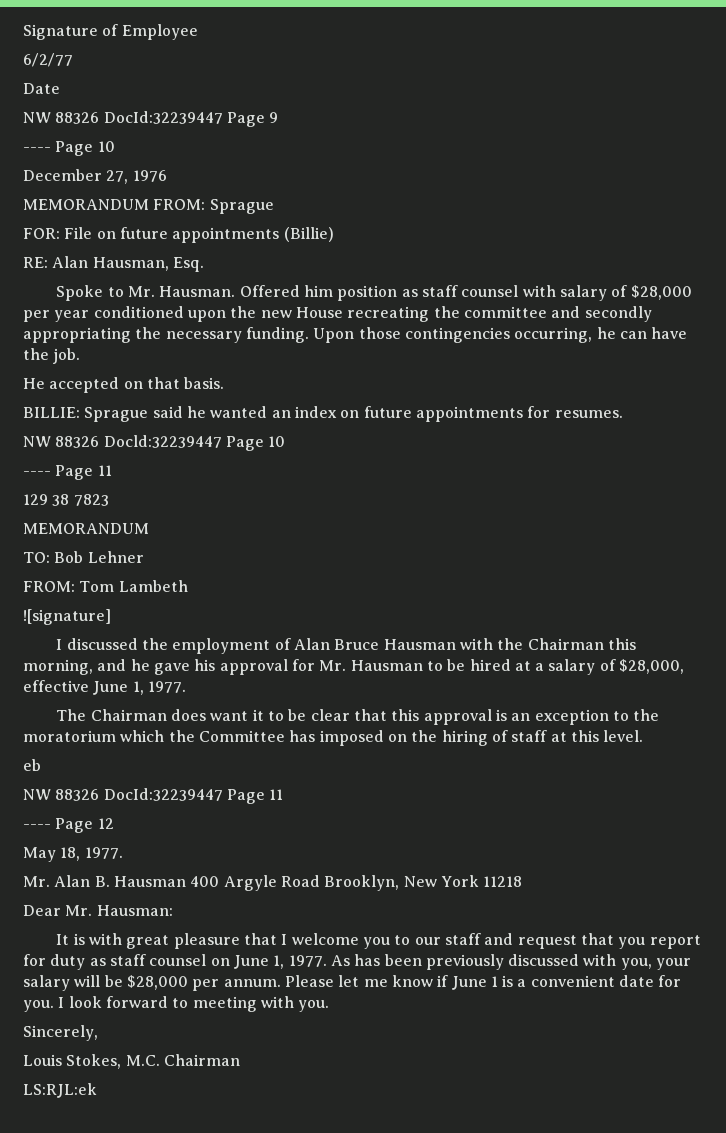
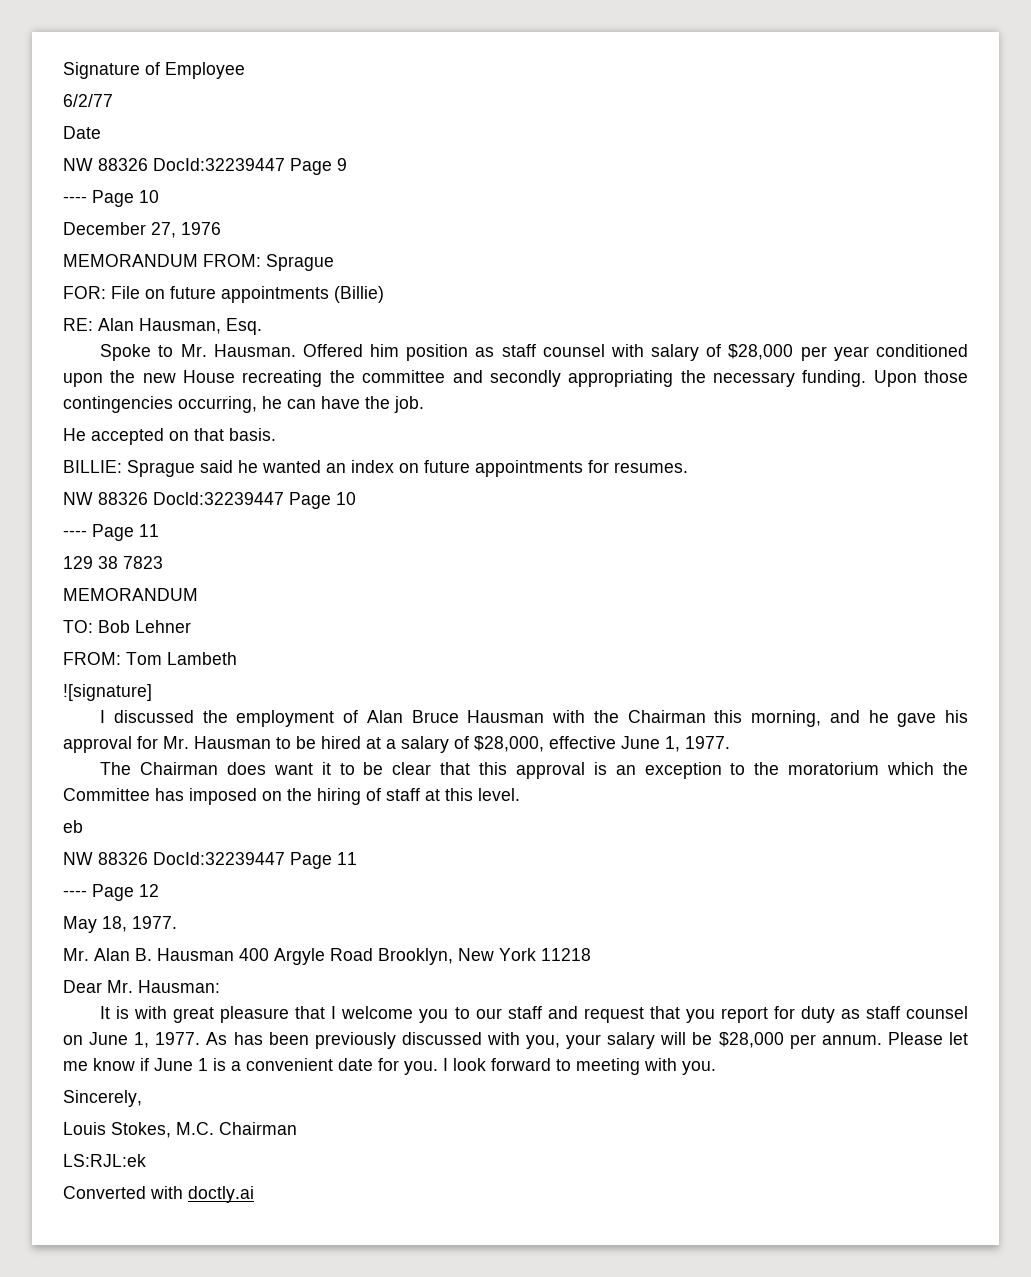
+ Converted with doctly.ai

